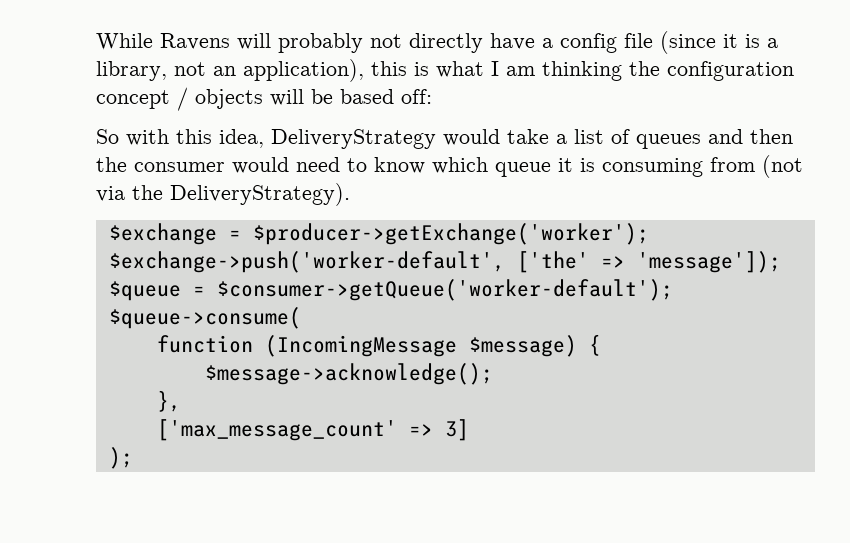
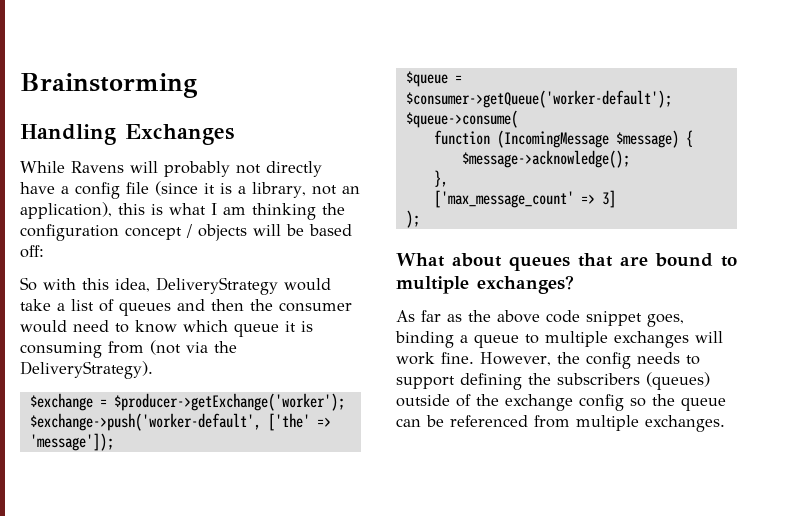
+ Brainstorming
+ Handling Exchanges
+ What about queues that are bound to multiple exchanges?
+ As far as the above code snippet goes, binding a queue to multiple exchanges will work fine. However, the config needs to support defining the subscribers (queues) outside of the exchange config so the queue can be referenced from multiple exchanges.

